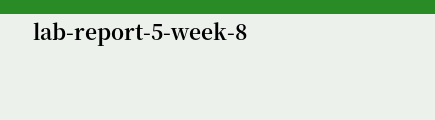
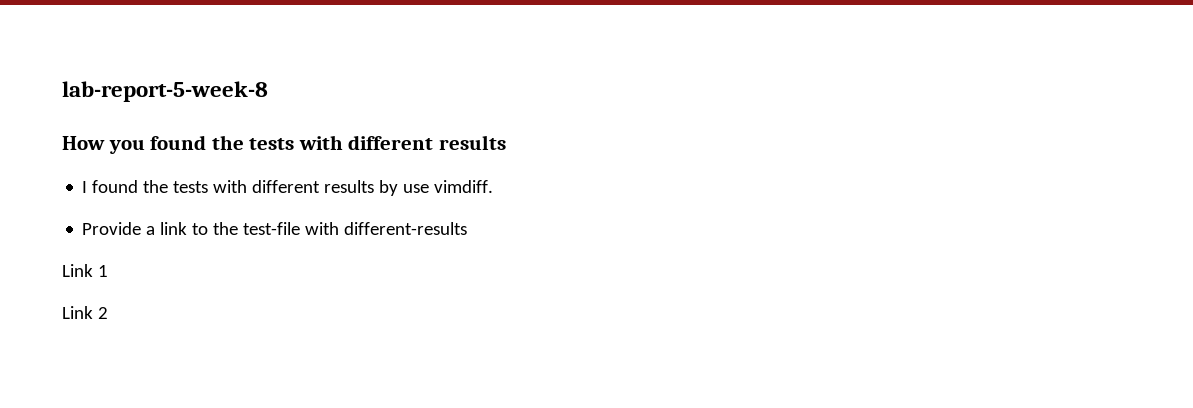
+ How you found the tests with different results
+ I found the tests with different results by use vimdiff.
+ Provide a link to the test-file with different-results
+ Link 1
+ Link 2

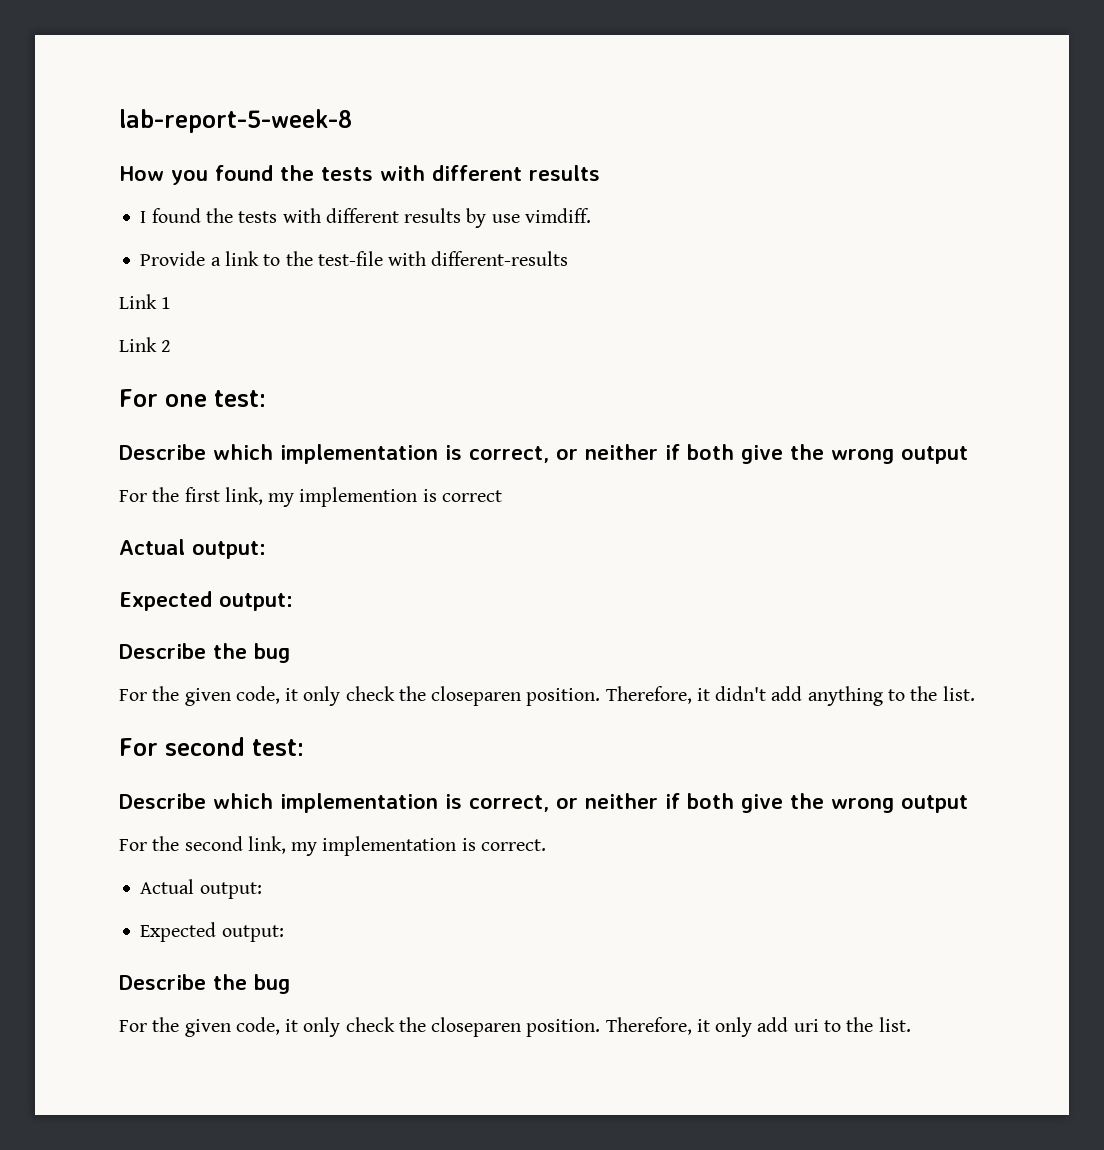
+ For one test:
+ Describe which implementation is correct, or neither if both give the wrong output
+ For the first link, my implemention is correct
+ Actual output:
+ Expected output:
+ Describe the bug
+ For the given code, it only check the closeparen position. Therefore, it didn't add anything to the list.
+ For second test:
+ Describe which implementation is correct, or neither if both give the wrong output
+ For the second link, my implementation is correct.
+ Actual output:
+ Expected output:
+ Describe the bug
+ For the given code, it only check the closeparen position. Therefore, it only add uri to the list.

